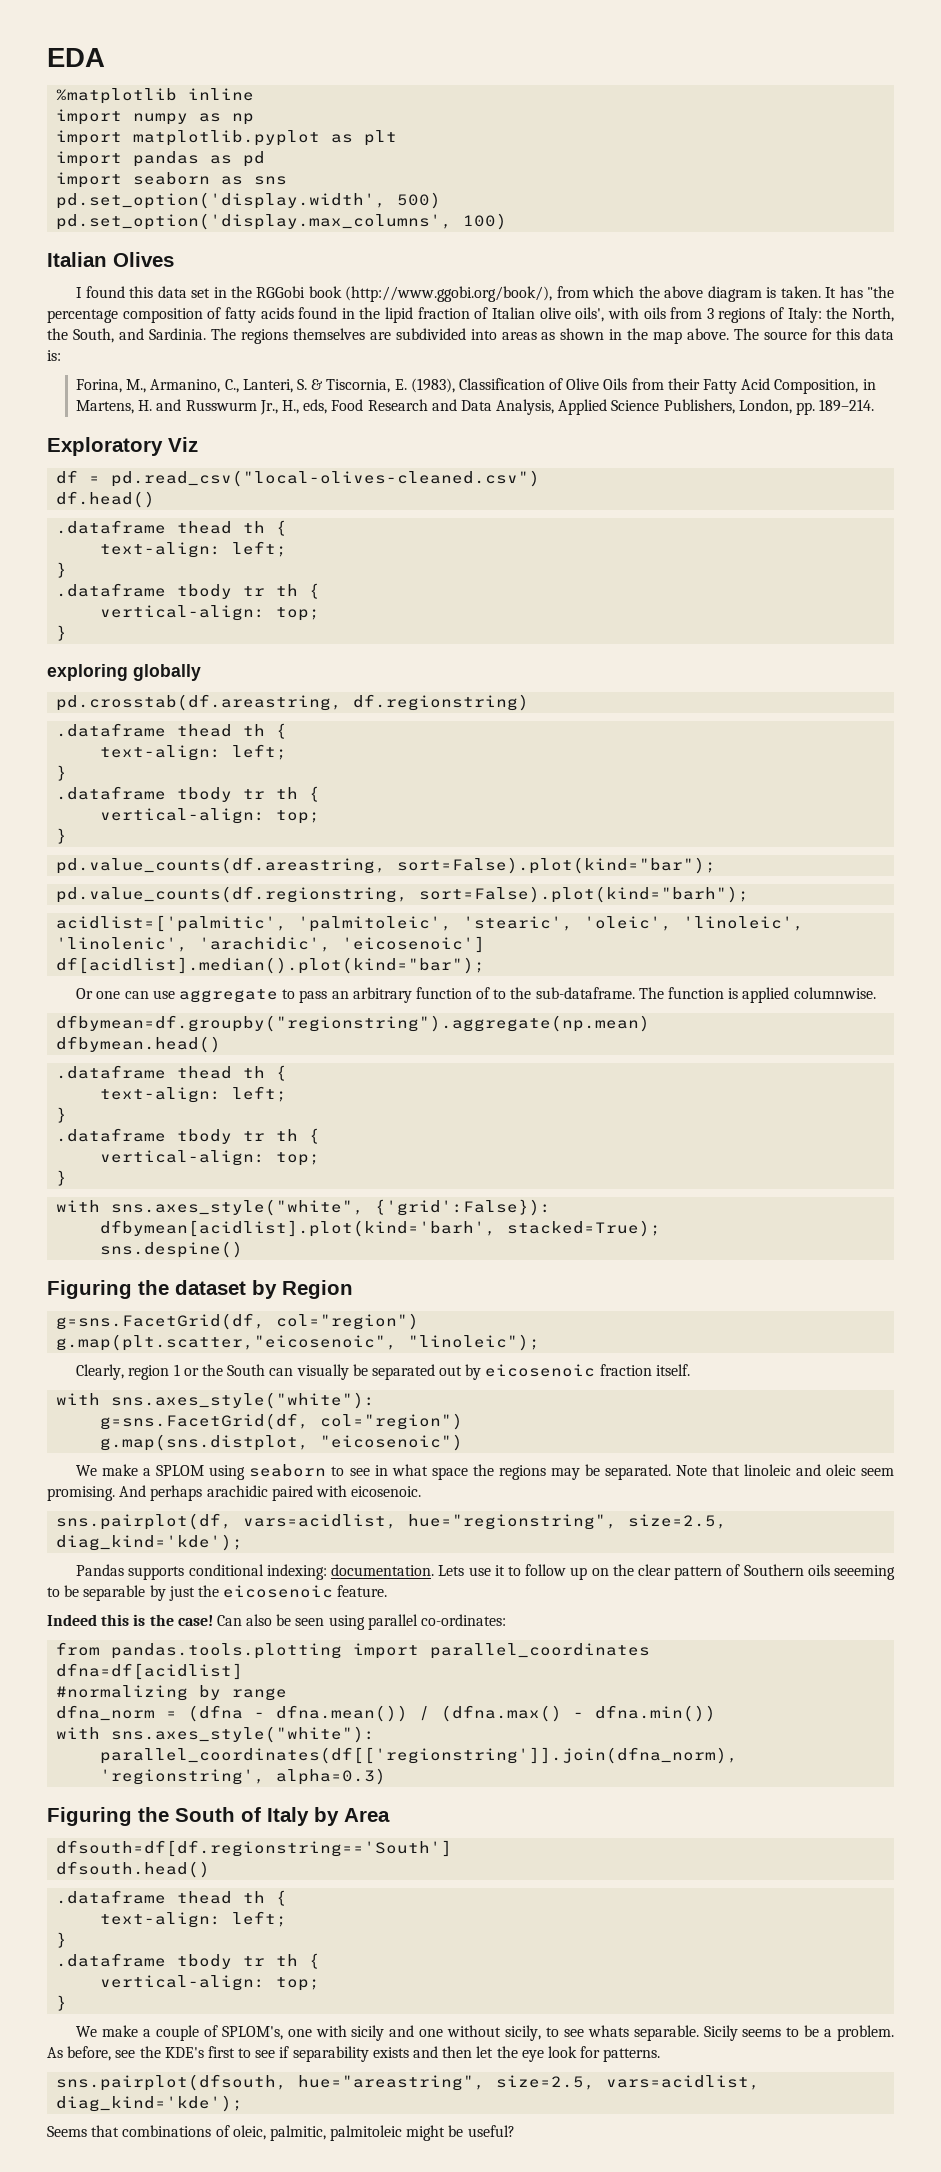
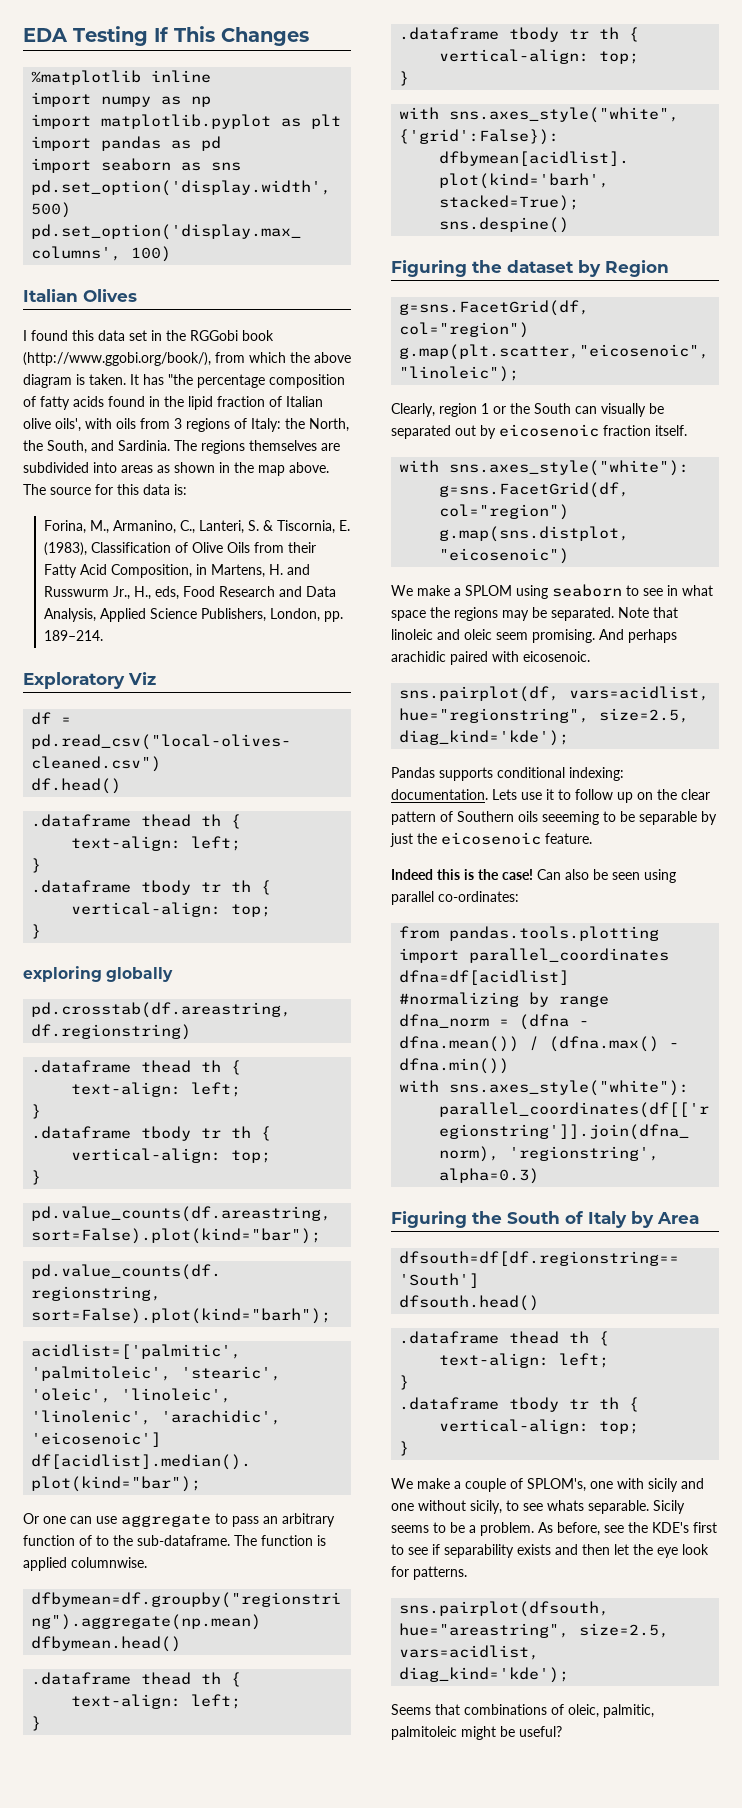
- EDA
+ EDA Testing If This Changes

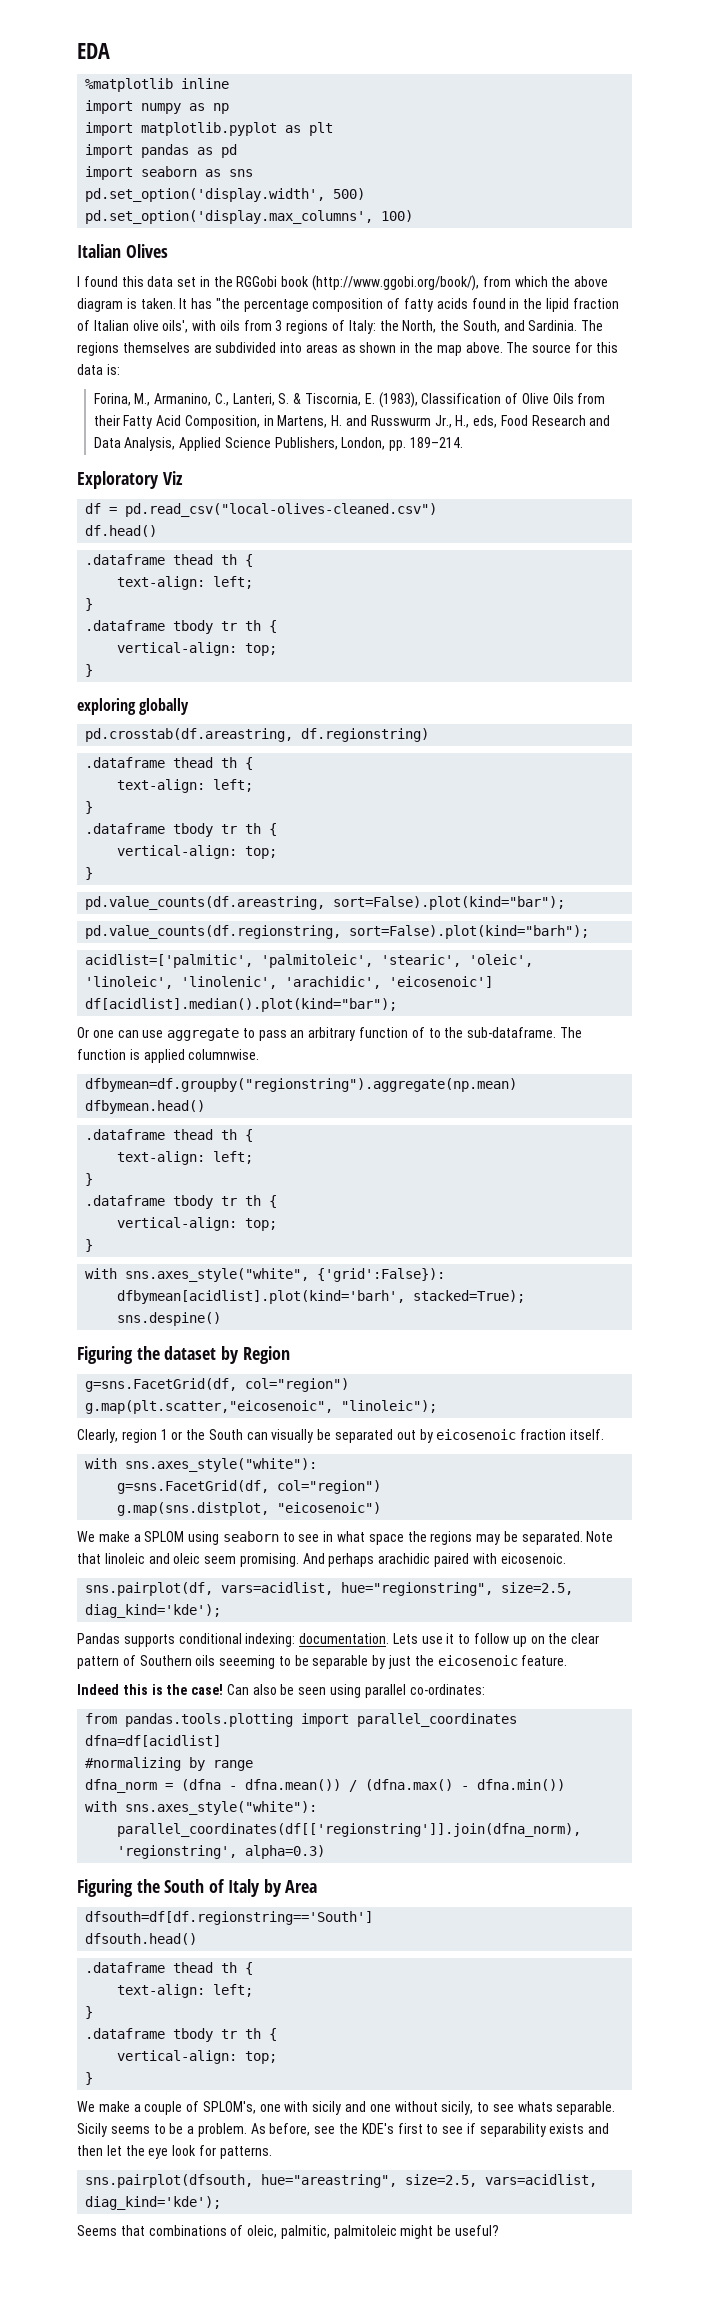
- EDA Testing If This Changes
+ EDA

